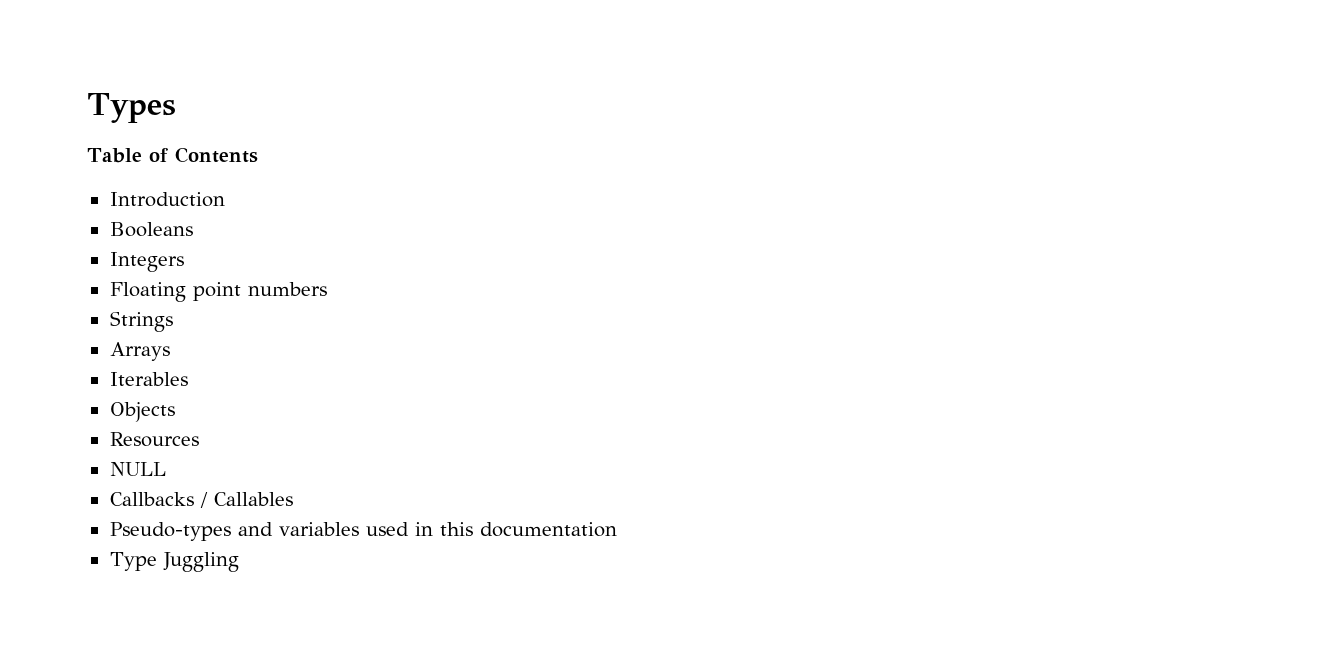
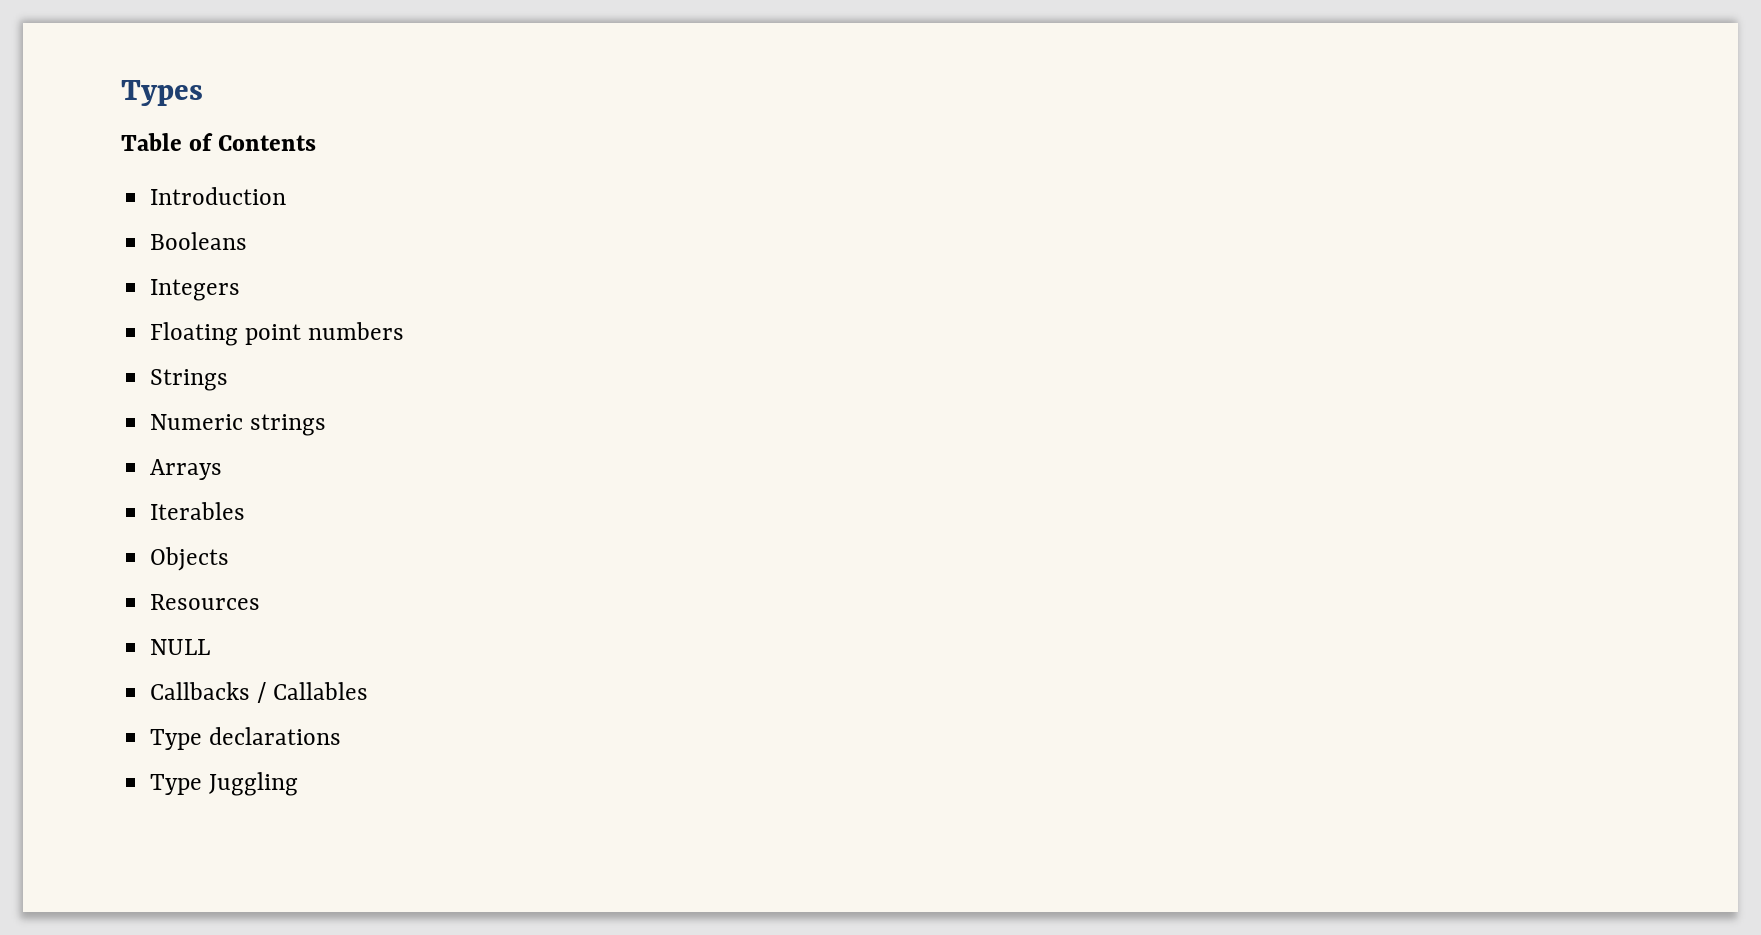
+ Numeric strings
- Pseudo-types and variables used in this documentation
+ Type declarations

